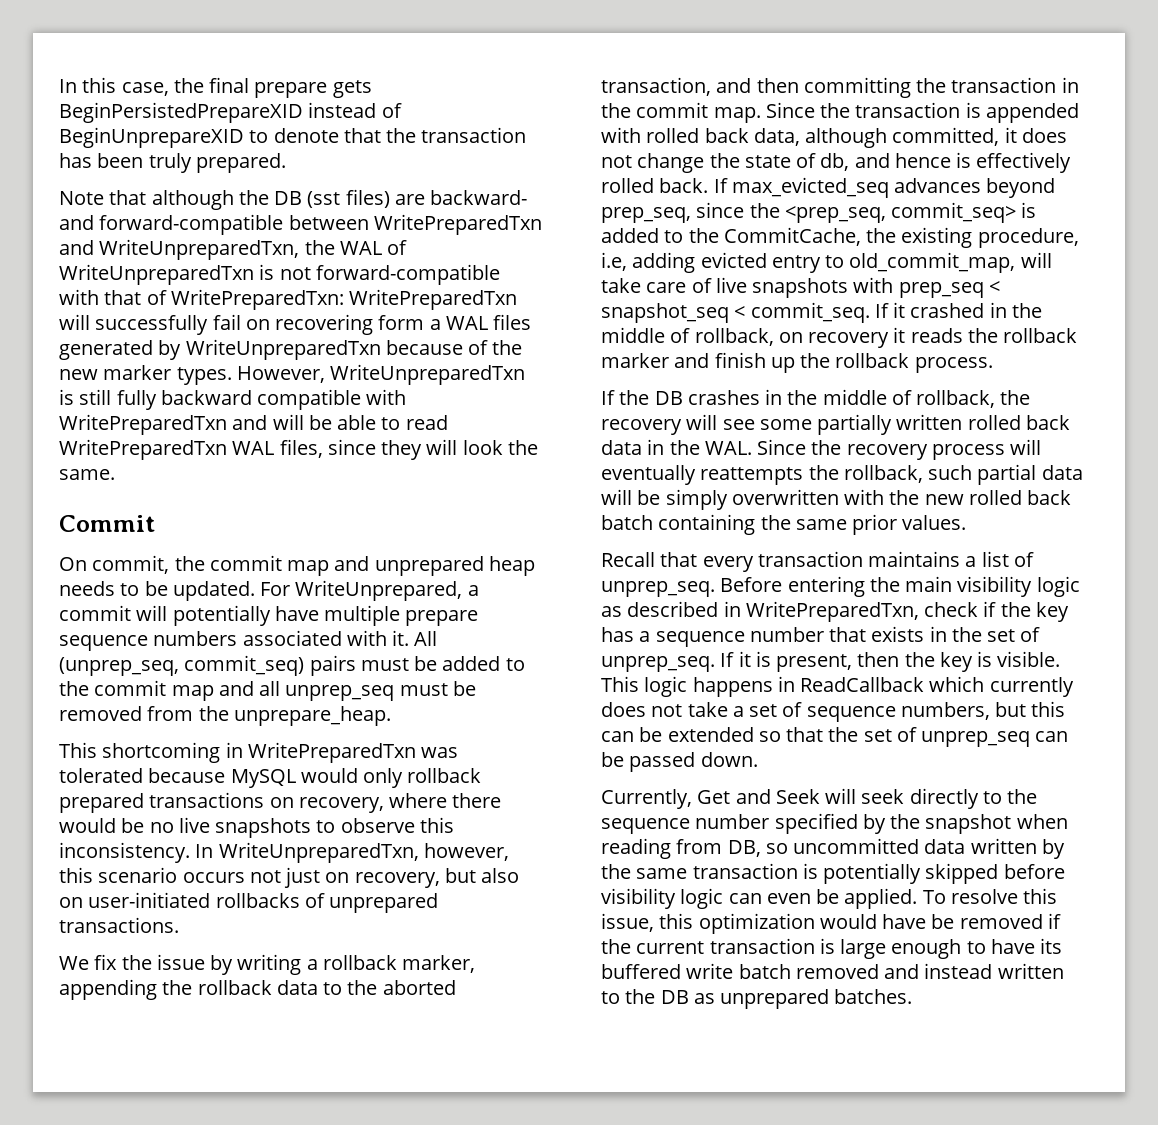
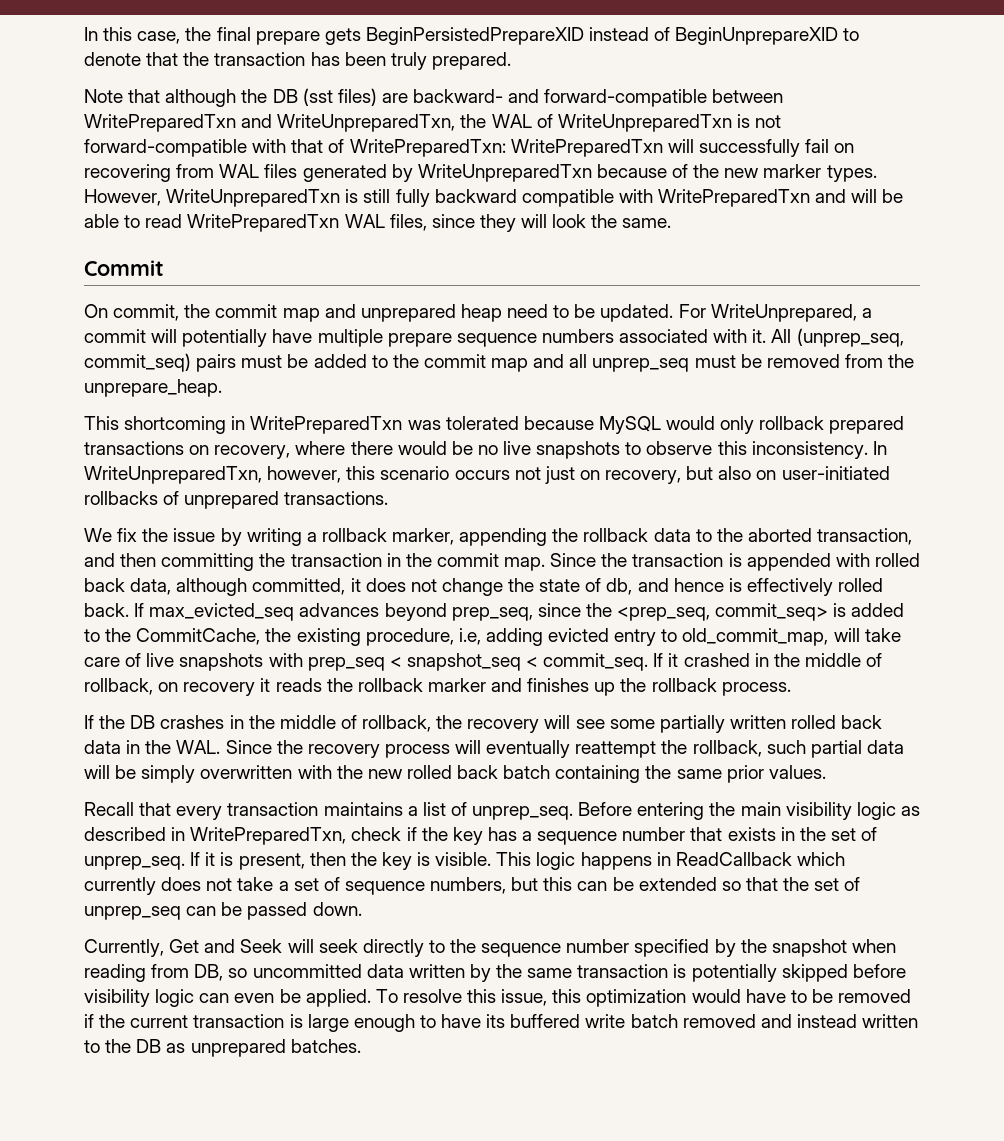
- Note that although the DB (sst files) are backward- and forward-compatible between WritePreparedTxn and WriteUnpreparedTxn, the WAL of WriteUnpreparedTxn is not forward-compatible with that of WritePreparedTxn: WritePreparedTxn will successfully fail on recovering form a WAL files generated by WriteUnpreparedTxn because of the new marker types.
+ Note that although the DB (sst files) are backward- and forward-compatible between WritePreparedTxn and WriteUnpreparedTxn, the WAL of WriteUnpreparedTxn is not forward-compatible with that of WritePreparedTxn: WritePreparedTxn will successfully fail on recovering from WAL files generated by WriteUnpreparedTxn because of the new marker types.
- On commit, the commit map and unprepared heap needs to be updated.
+ On commit, the commit map and unprepared heap need to be updated.
- If it crashed in the middle of rollback, on recovery it reads the rollback marker and finish up the rollback process.
+ If it crashed in the middle of rollback, on recovery it reads the rollback marker and finishes up the rollback process.
- If the DB crashes in the middle of rollback, the recovery will see some partially written rolled back data in the WAL. Since the recovery process will eventually reattempts the rollback, such partial data will be simply overwritten with the new rolled back batch containing the same prior values.
+ If the DB crashes in the middle of rollback, the recovery will see some partially written rolled back data in the WAL. Since the recovery process will eventually reattempt the rollback, such partial data will be simply overwritten with the new rolled back batch containing the same prior values.
- To resolve this issue, this optimization would have be removed if the current transaction is large enough to have its buffered write batch removed and instead written to the DB as unprepared batches.
+ To resolve this issue, this optimization would have to be removed if the current transaction is large enough to have its buffered write batch removed and instead written to the DB as unprepared batches.

